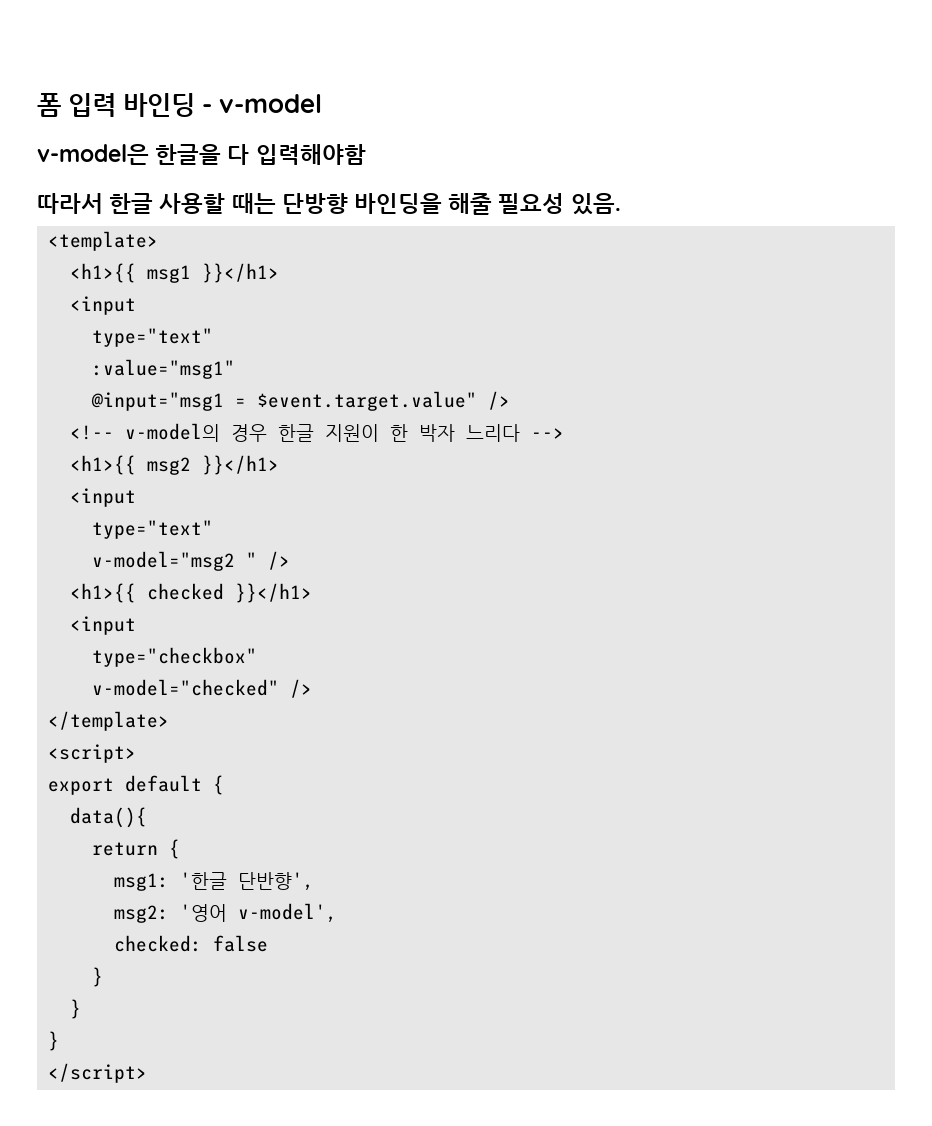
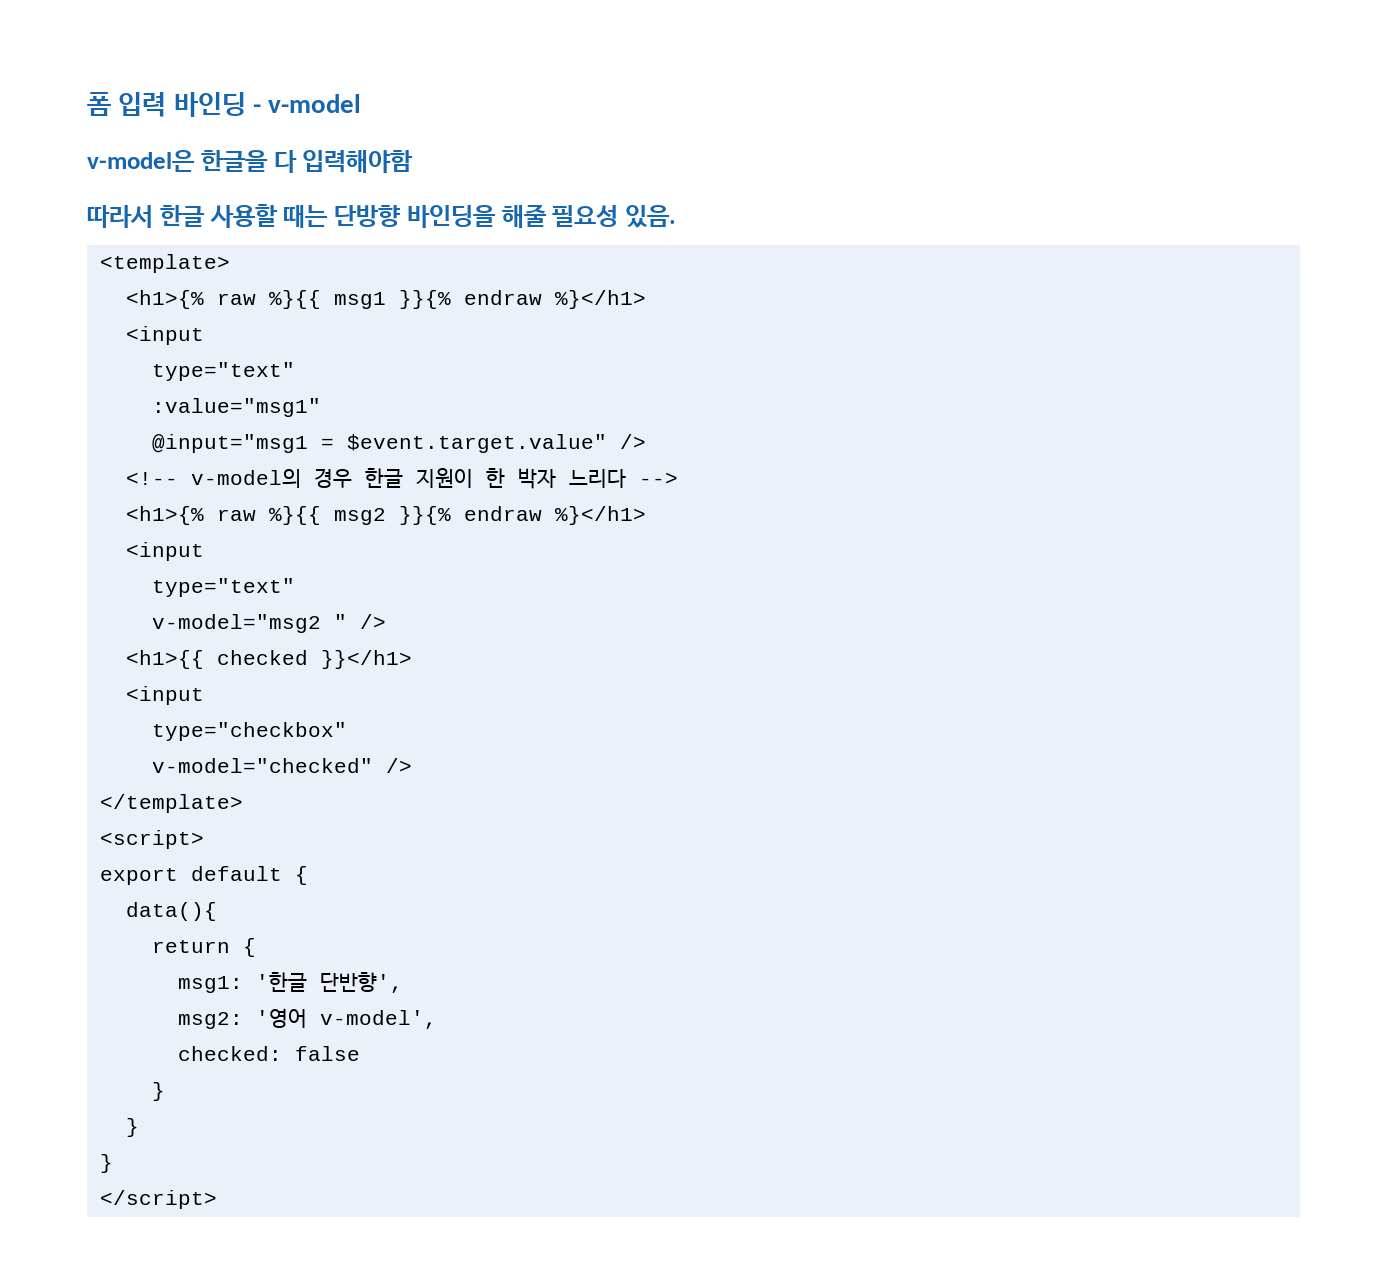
- <h1>{{ msg1 }}</h1>
+ <h1>{% raw %}{{ msg1 }}{% endraw %}</h1>
- <h1>{{ msg2 }}</h1>
+ <h1>{% raw %}{{ msg2 }}{% endraw %}</h1>

